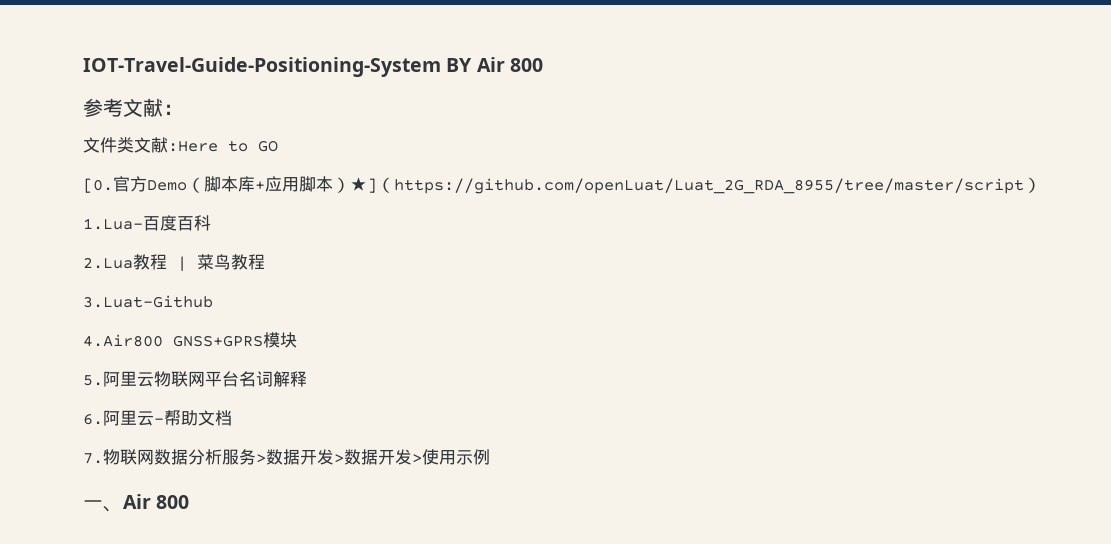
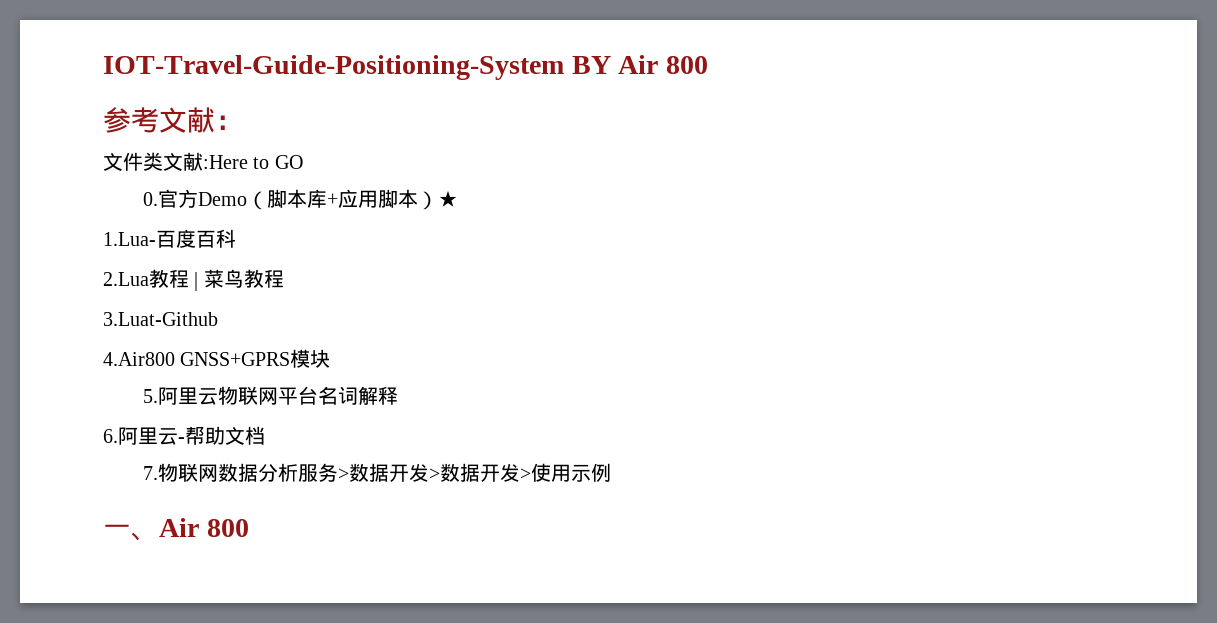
- [0.官方Demo（脚本库+应用脚本）★]（https://github.com/openLuat/Luat_2G_RDA_8955/tree/master/script）
+ 0.官方Demo（脚本库+应用脚本）★

